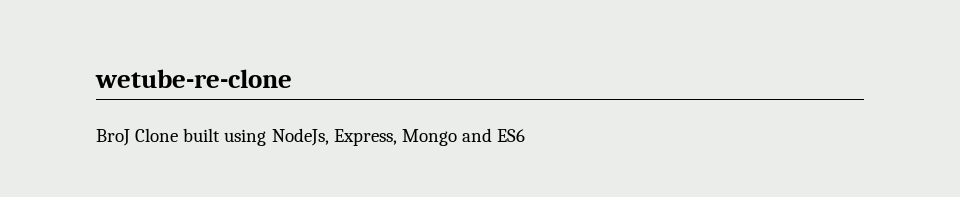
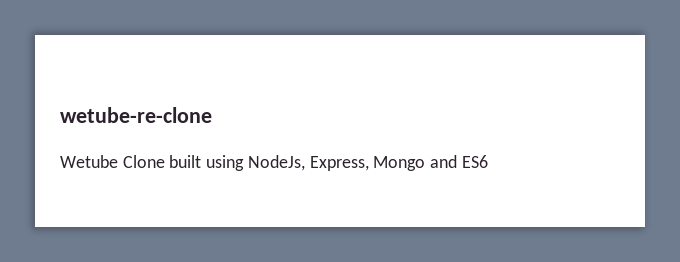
- BroJ Clone built using NodeJs, Express, Mongo and ES6
+ Wetube Clone built using NodeJs, Express, Mongo and ES6

